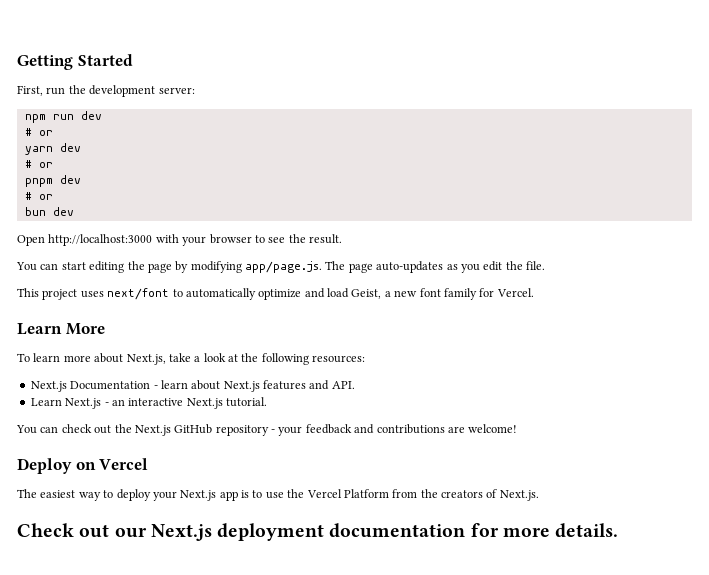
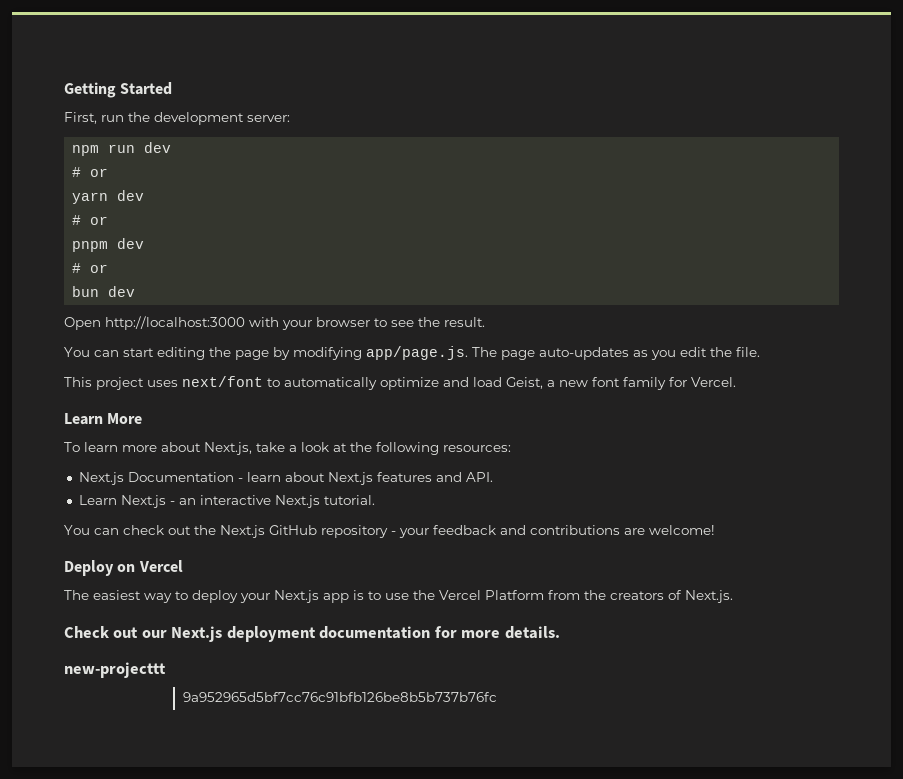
+ new-projecttt
+ 9a952965d5bf7cc76c91bfb126be8b5b737b76fc

